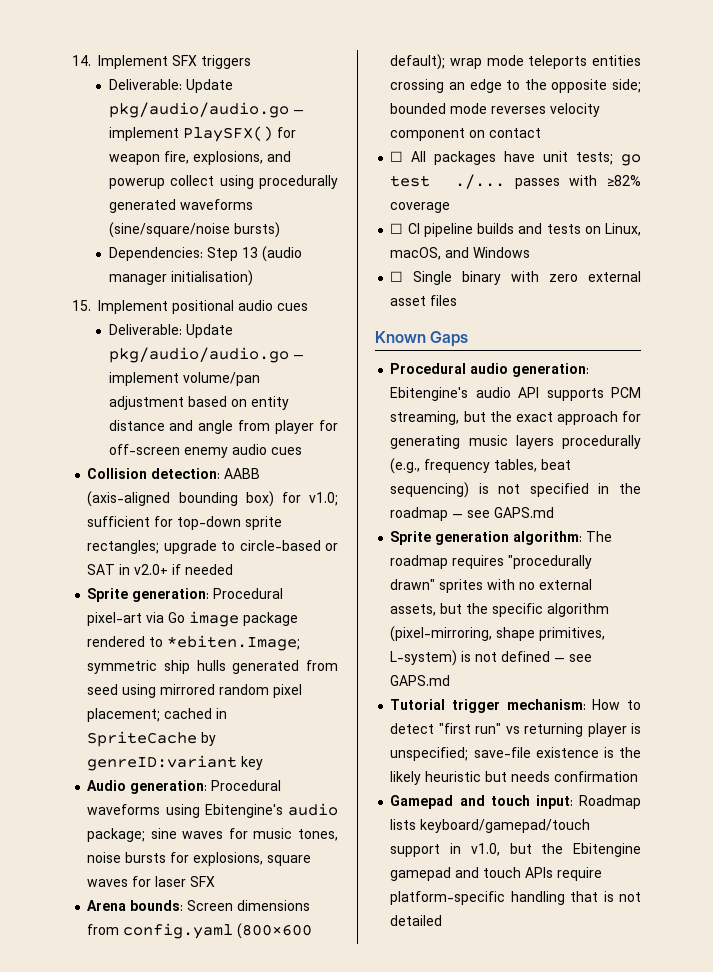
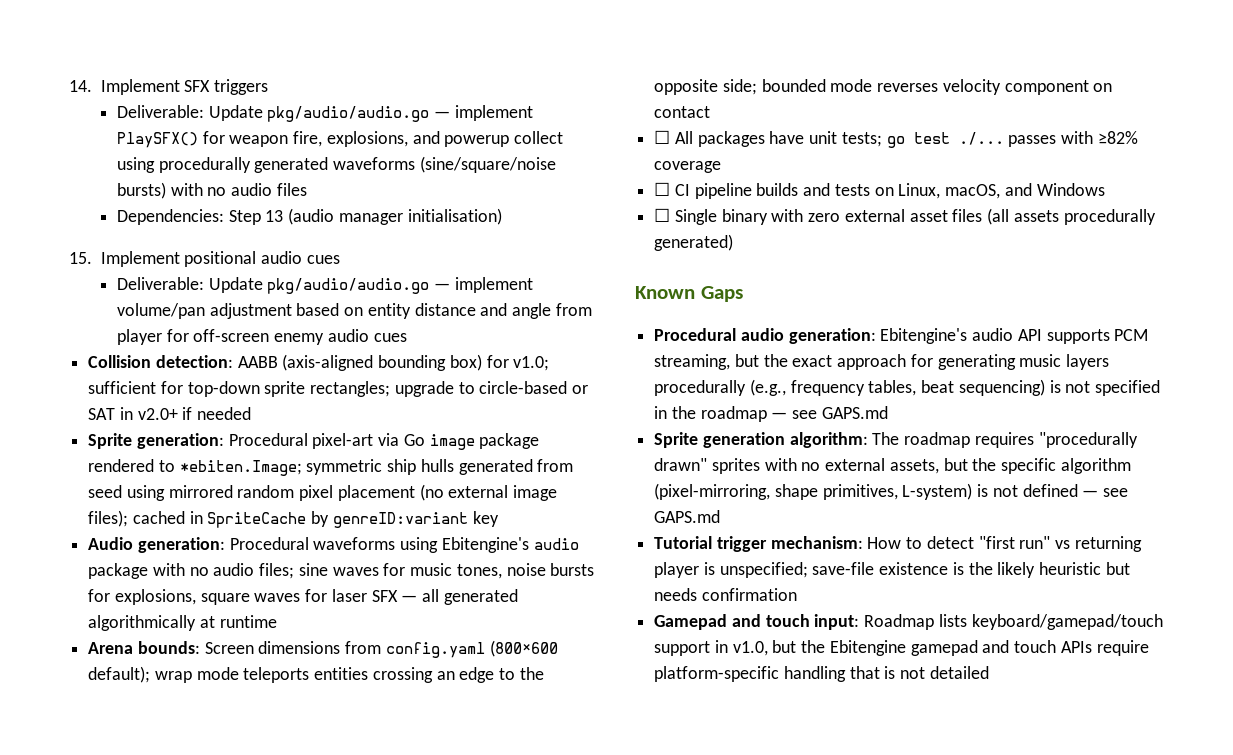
- Deliverable: Update pkg/audio/audio.go — implement PlaySFX() for weapon fire, explosions, and powerup collect using procedurally generated waveforms (sine/square/noise bursts)
+ Deliverable: Update pkg/audio/audio.go — implement PlaySFX() for weapon fire, explosions, and powerup collect using procedurally generated waveforms (sine/square/noise bursts) with no audio files
- Sprite generation: Procedural pixel-art via Go image package rendered to *ebiten.Image; symmetric ship hulls generated from seed using mirrored random pixel placement; cached in SpriteCache by genreID:variant key
+ Sprite generation: Procedural pixel-art via Go image package rendered to *ebiten.Image; symmetric ship hulls generated from seed using mirrored random pixel placement (no external image files); cached in SpriteCache by genreID:variant key
- Audio generation: Procedural waveforms using Ebitengine's audio package; sine waves for music tones, noise bursts for explosions, square waves for laser SFX
+ Audio generation: Procedural waveforms using Ebitengine's audio package with no audio files; sine waves for music tones, noise bursts for explosions, square waves for laser SFX — all generated algorithmically at runtime
- ☐ Single binary with zero external asset files
+ ☐ Single binary with zero external asset files (all assets procedurally generated)

